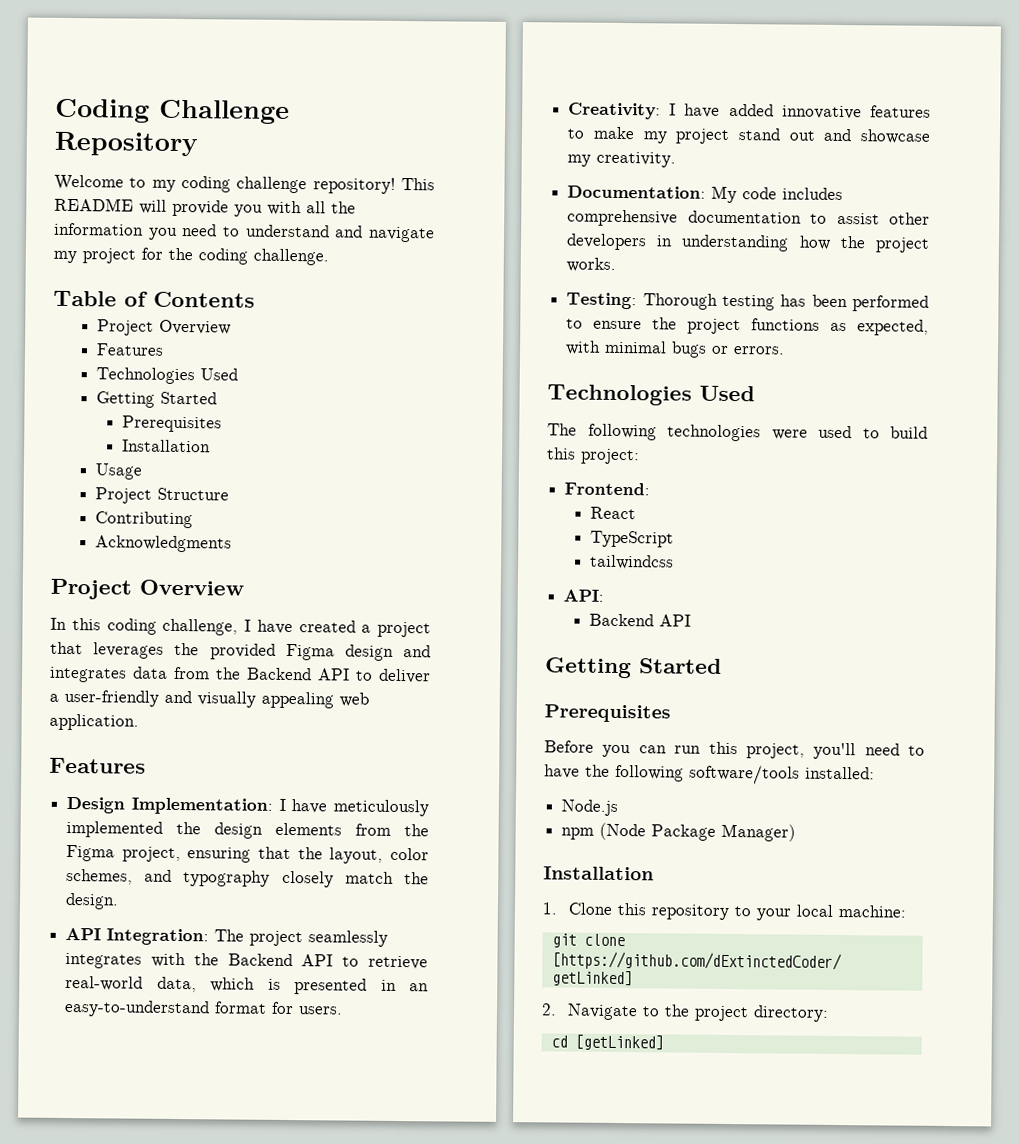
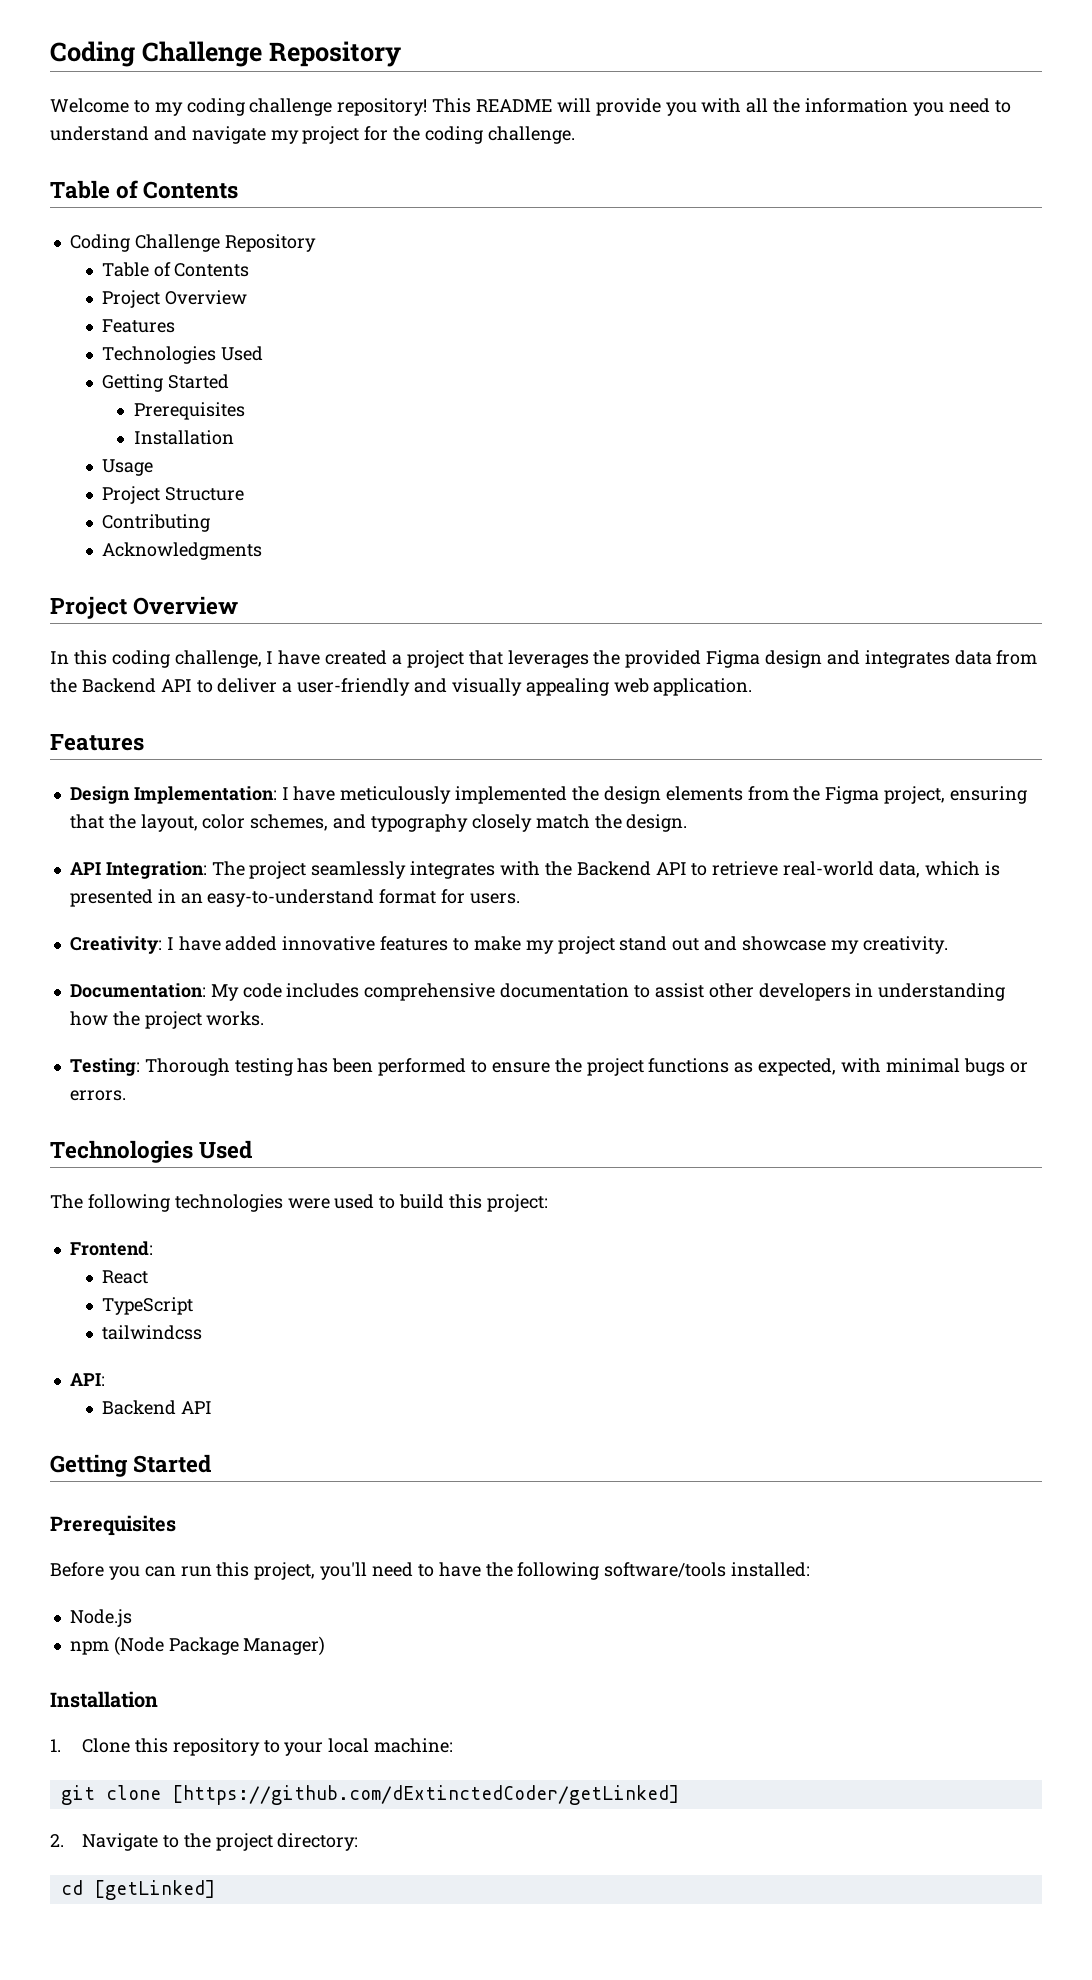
  This README will provide you with all the information you need to understand and navigate my project for the coding challenge.
+ Table of Contents
+ Coding Challenge Repository

